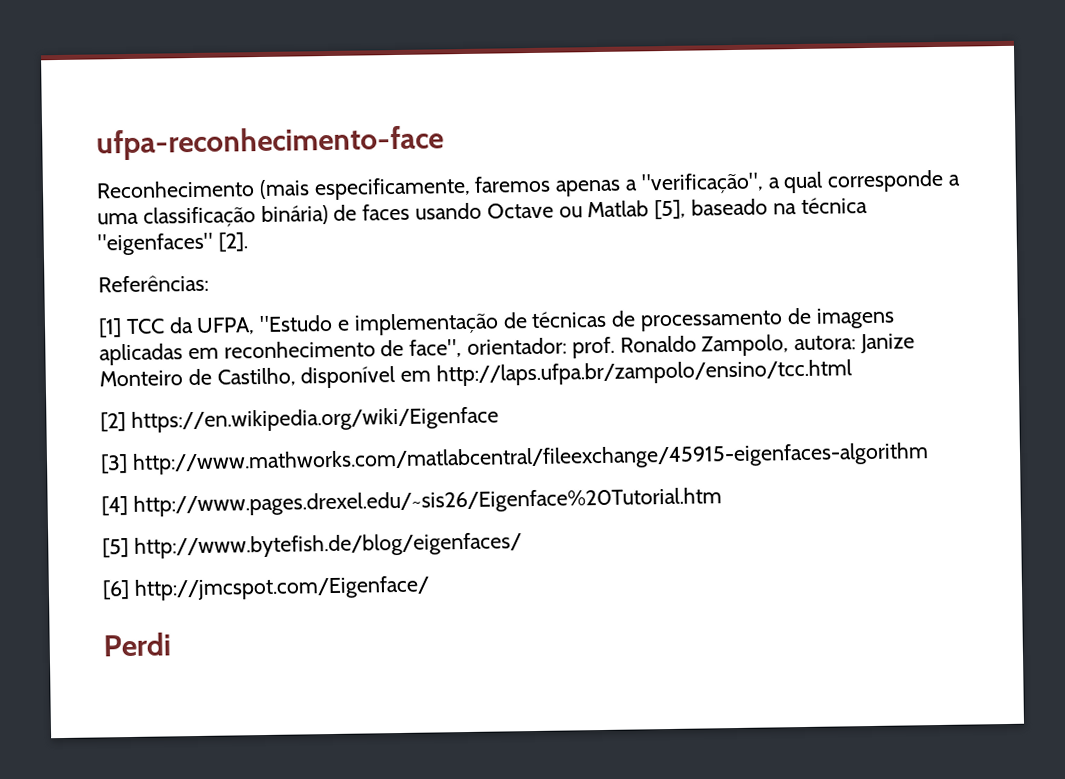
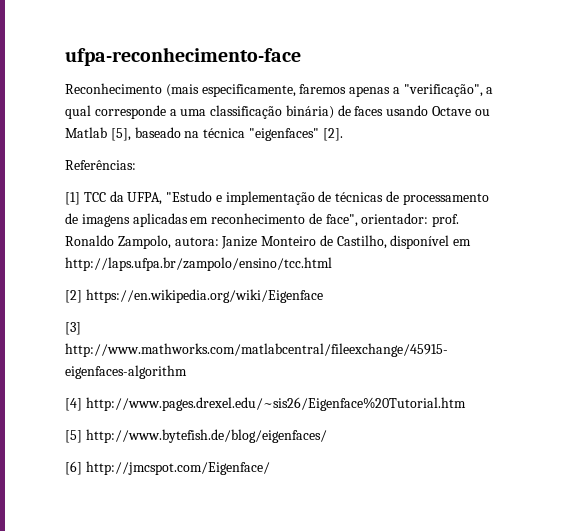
- Perdi

